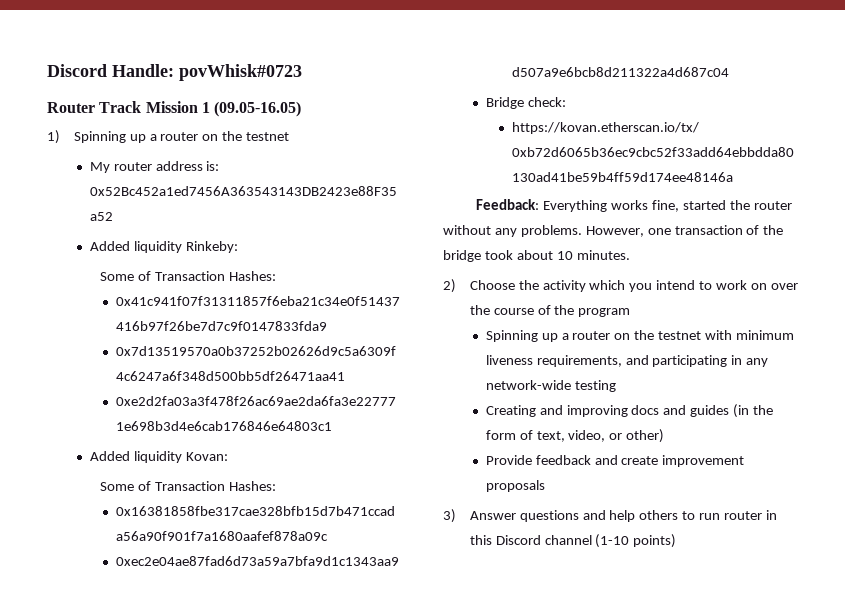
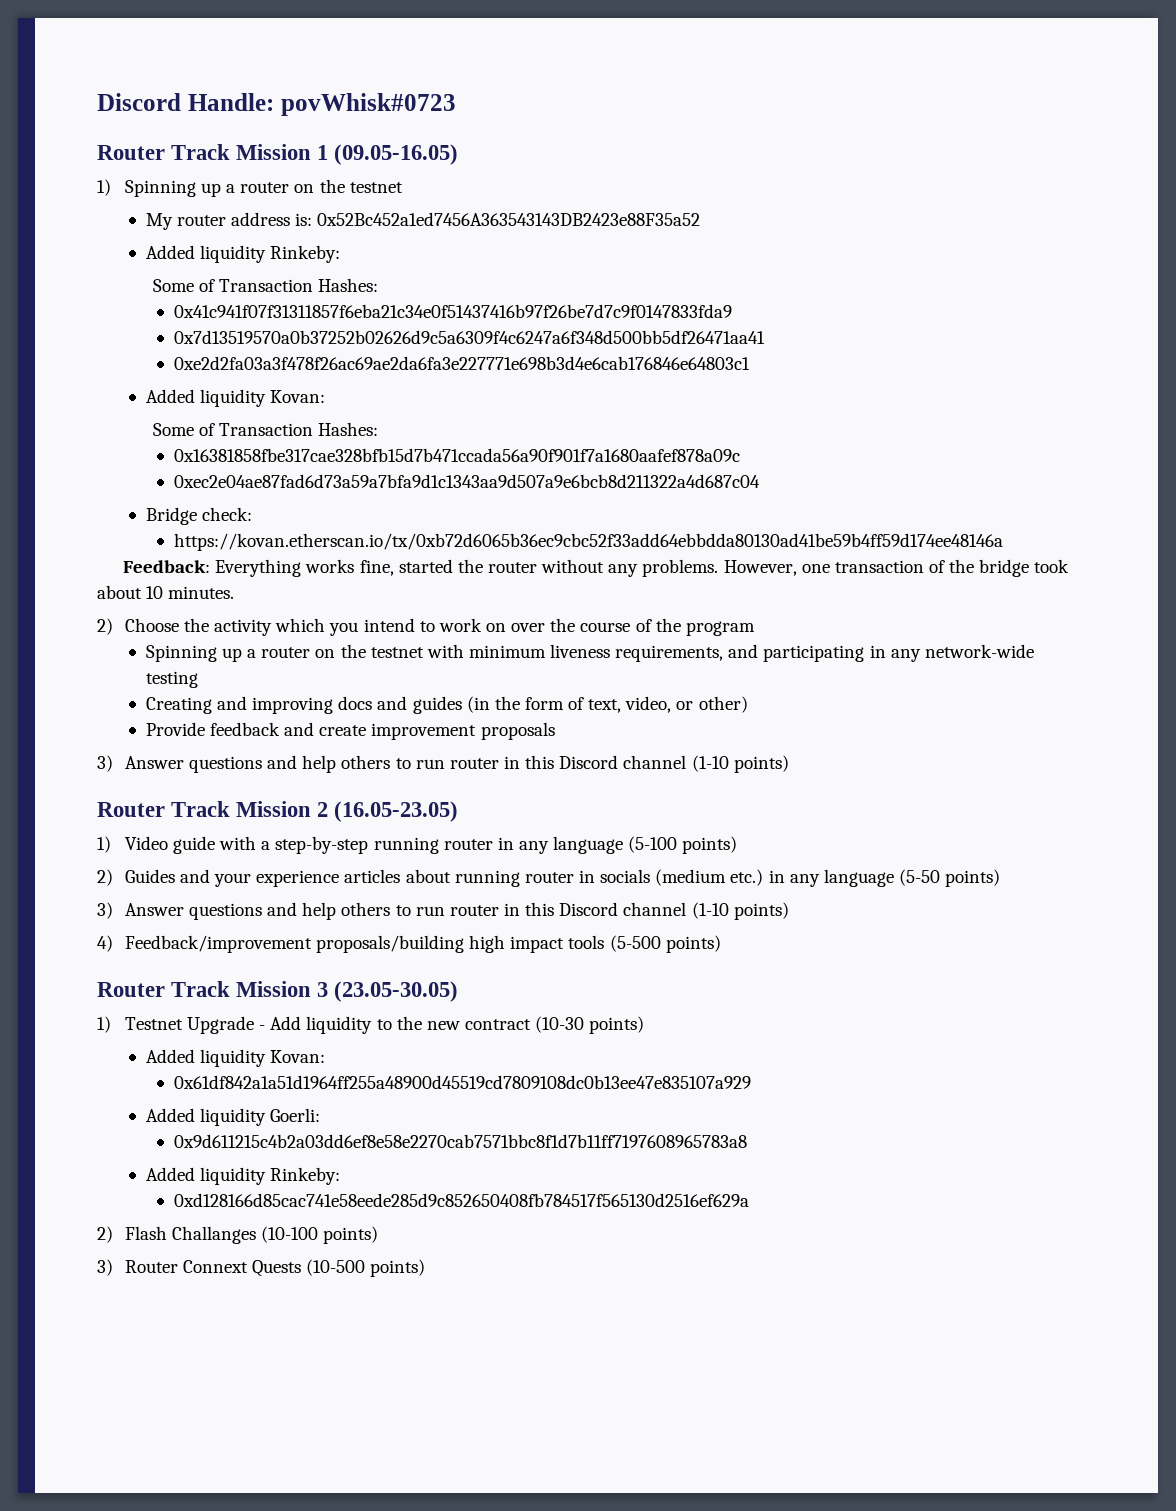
+ Router Track Mission 2 (16.05-23.05)
+ 1) Video guide with a step-by-step running router in any language (5-100 points)
+ 2) Guides and your experience articles about running router in socials (medium etc.) in any language (5-50 points)
+ 3) Answer questions and help others to run router in this Discord channel (1-10 points)
+ 4) Feedback/improvement proposals/building high impact tools (5-500 points)
+ Router Track Mission 3 (23.05-30.05)
+ 1) Testnet Upgrade - Add liquidity to the new contract (10-30 points)
+ Added liquidity Kovan:
+ 0x61df842a1a51d1964ff255a48900d45519cd7809108dc0b13ee47e835107a929
+ Added liquidity Goerli:
+ 0x9d611215c4b2a03dd6ef8e58e2270cab7571bbc8f1d7b11ff7197608965783a8
+ Added liquidity Rinkeby:
+ 0xd128166d85cac741e58eede285d9c852650408fb784517f565130d2516ef629a
+ 2) Flash Challanges (10-100 points)
+ 3) Router Connext Quests (10-500 points)

